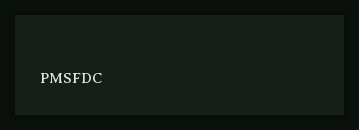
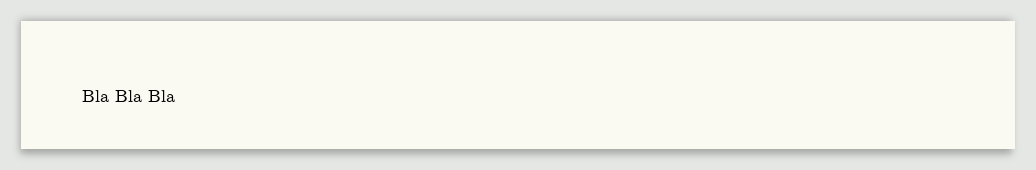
- PMSFDC
+ Bla Bla Bla

